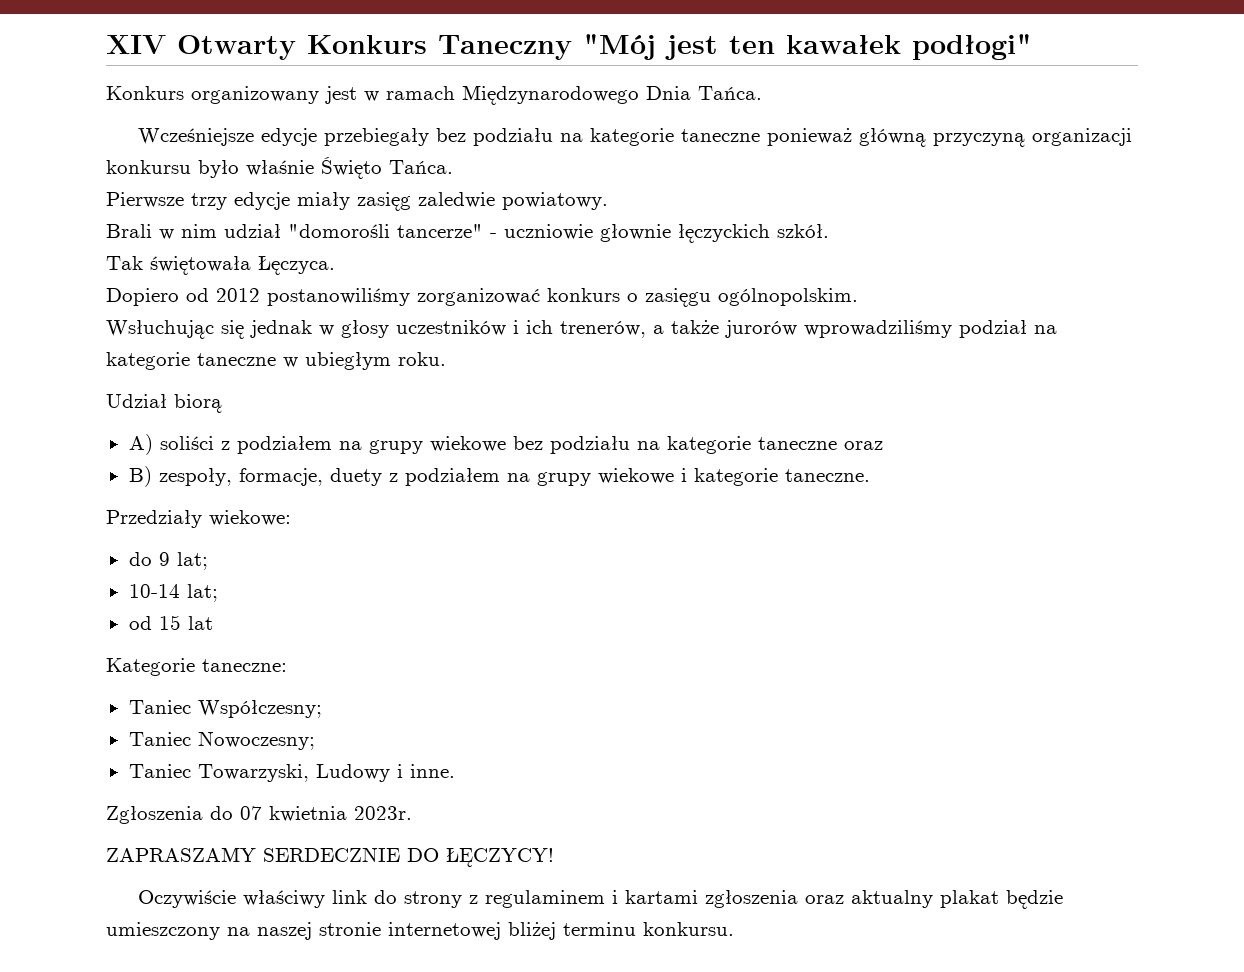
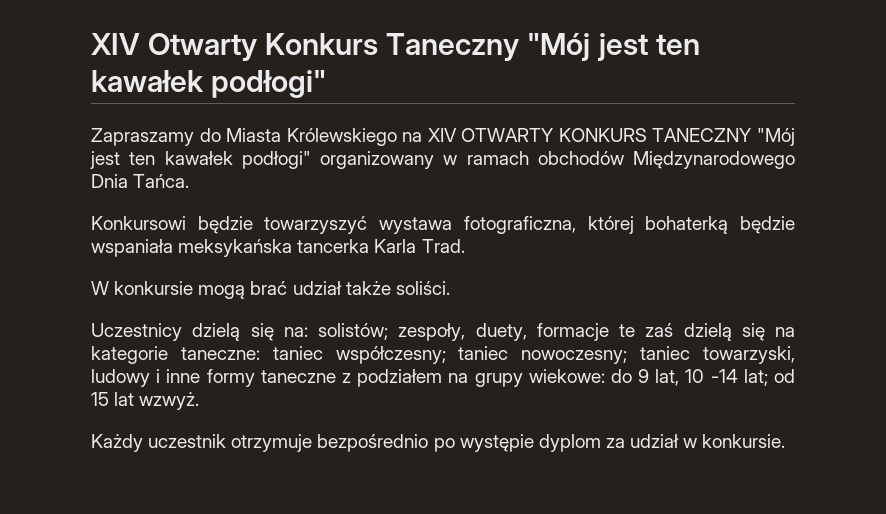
- Konkurs organizowany jest w ramach Międzynarodowego Dnia Tańca.
+ Zapraszamy do Miasta Królewskiego na XIV OTWARTY KONKURS TANECZNY "Mój jest ten kawałek podłogi" organizowany w ramach obchodów Międzynarodowego Dnia Tańca.
- Wcześniejsze edycje przebiegały bez podziału na kategorie taneczne ponieważ główną przyczyną organizacji konkursu było właśnie Święto Tańca.
- Pierwsze trzy edycje miały zasięg zaledwie powiatowy.
- Brali w nim udział "domorośli tancerze" - uczniowie głownie łęczyckich szkół.
- Tak świętowała Łęczyca.
- Dopiero od 2012 postanowiliśmy zorganizować konkurs o zasięgu ogólnopolskim.
- Wsłuchując się jednak w głosy uczestników i ich trenerów, a także jurorów wprowadziliśmy podział na kategorie taneczne w ubiegłym roku.
- Udział biorą
- A) soliści z podziałem na grupy wiekowe bez podziału na kategorie taneczne oraz
- B) zespoły, formacje, duety z podziałem na grupy wiekowe i kategorie taneczne.
- Przedziały wiekowe:
- do 9 lat;
- 10-14 lat;
- od 15 lat
- Kategorie taneczne:
- Taniec Współczesny;
- Taniec Nowoczesny;
- Taniec Towarzyski, Ludowy i inne.
- Zgłoszenia do 07 kwietnia 2023r.
- ZAPRASZAMY SERDECZNIE DO ŁĘCZYCY!
- Oczywiście właściwy link do strony z regulaminem i kartami zgłoszenia oraz aktualny plakat będzie umieszczony na naszej stronie internetowej bliżej terminu konkursu.
+ Konkursowi będzie towarzyszyć wystawa fotograficzna, której bohaterką będzie wspaniała meksykańska tancerka Karla Trad.
+ W konkursie mogą brać udział także soliści.
+ Uczestnicy dzielą się na: solistów; zespoły, duety, formacje te zaś dzielą się na kategorie taneczne: taniec współczesny; taniec nowoczesny; taniec towarzyski, ludowy i inne formy taneczne z podziałem na grupy wiekowe: do 9 lat, 10 -14 lat; od 15 lat wzwyż.
+ Każdy uczestnik otrzymuje bezpośrednio po występie dyplom za udział w konkursie.

